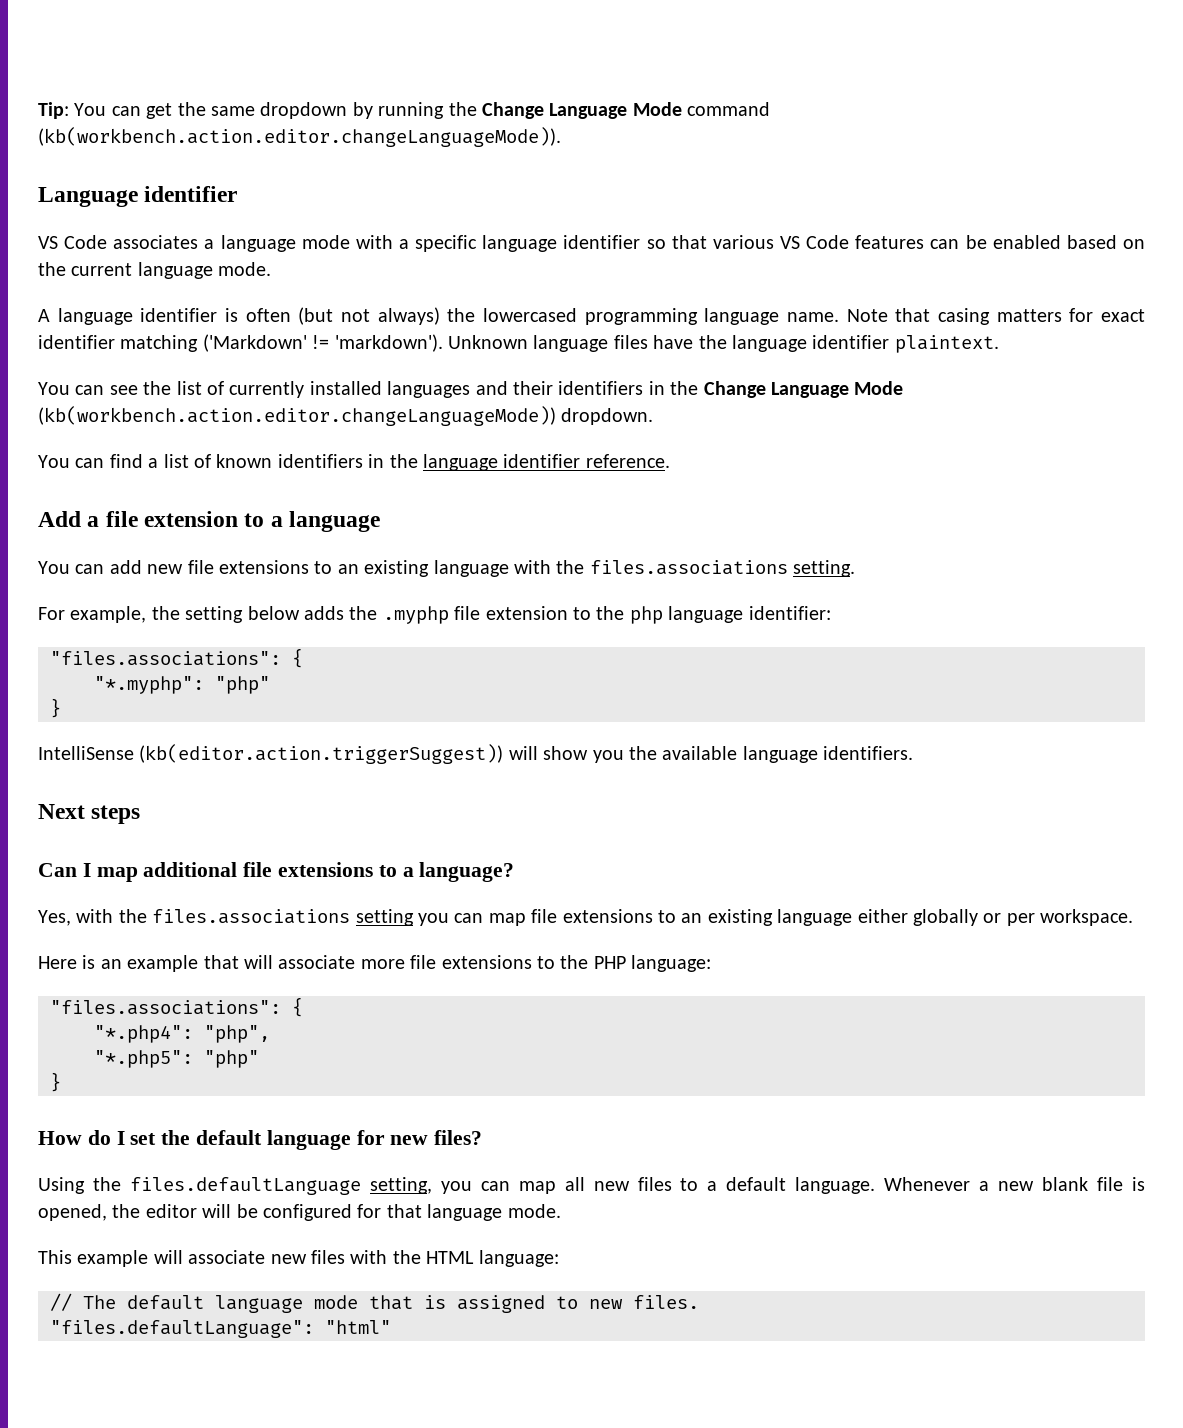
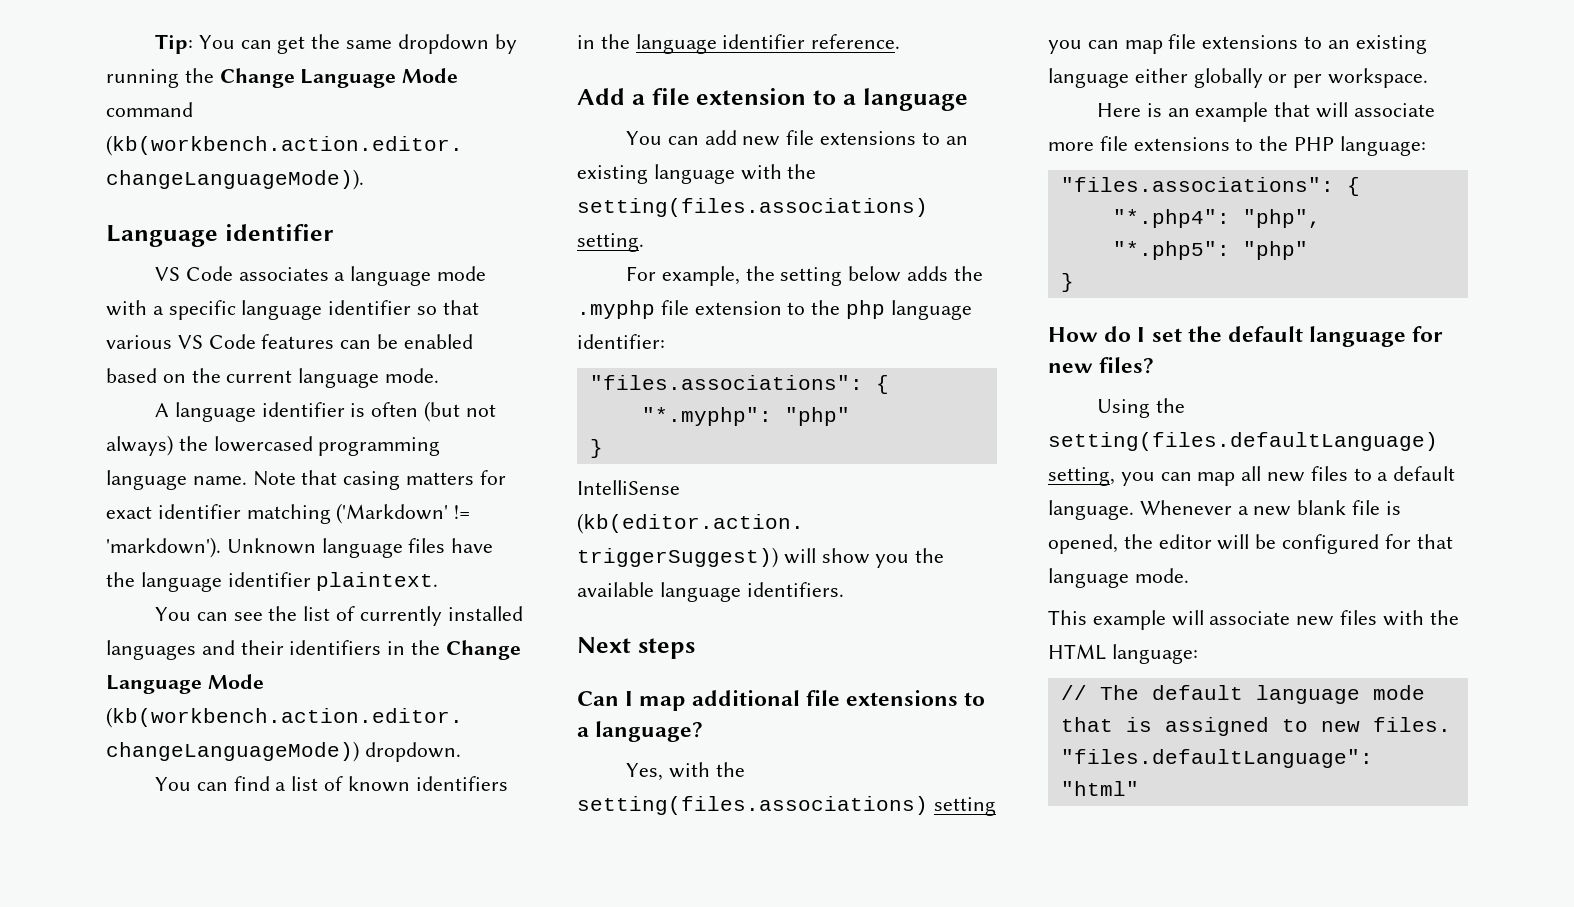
- You can add new file extensions to an existing language with the files.associations setting.
+ You can add new file extensions to an existing language with the setting(files.associations) setting.
- Yes, with the files.associations setting you can map file extensions to an existing language either globally or per workspace.
+ Yes, with the setting(files.associations) setting you can map file extensions to an existing language either globally or per workspace.
- Using the files.defaultLanguage setting, you can map all new files to a default language.
+ Using the setting(files.defaultLanguage) setting, you can map all new files to a default language.

